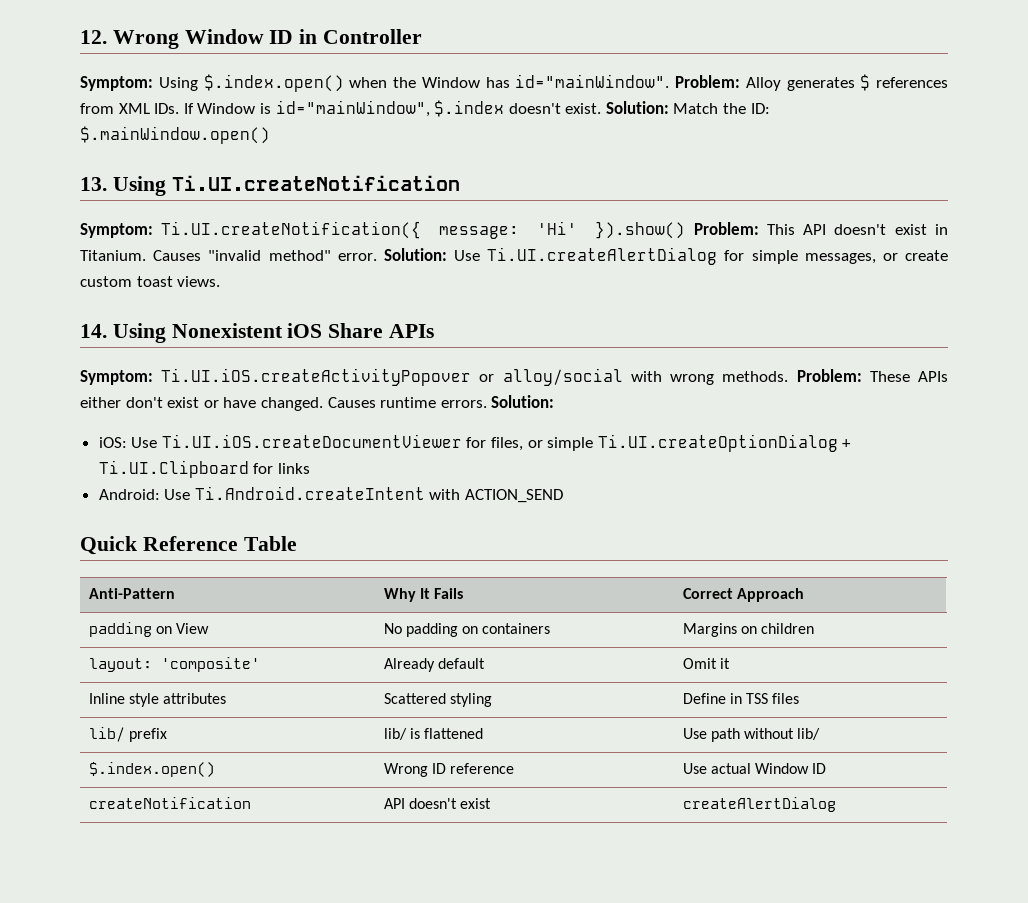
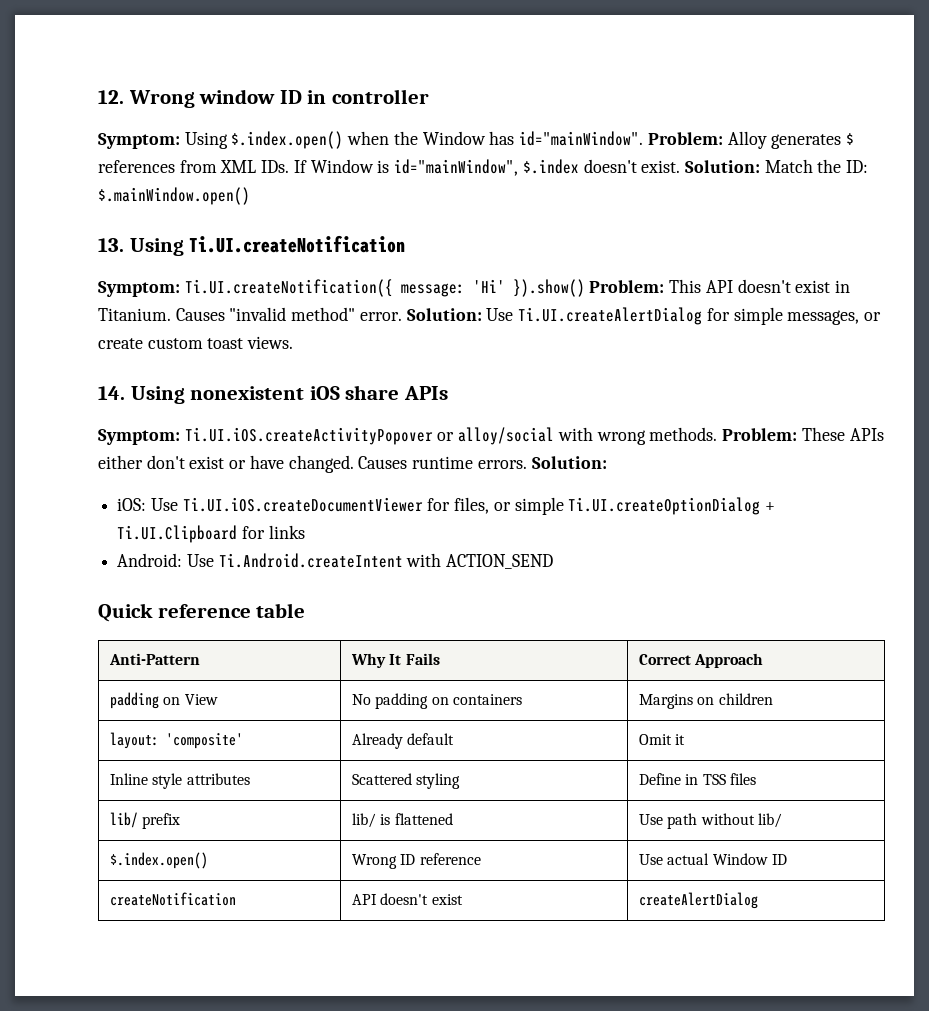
- 12. Wrong Window ID in Controller
+ 12. Wrong window ID in controller
- 14. Using Nonexistent iOS Share APIs
+ 14. Using nonexistent iOS share APIs
- Quick Reference Table
+ Quick reference table

